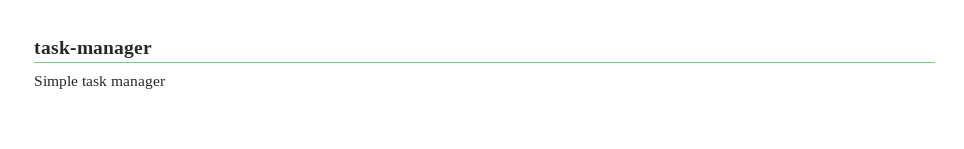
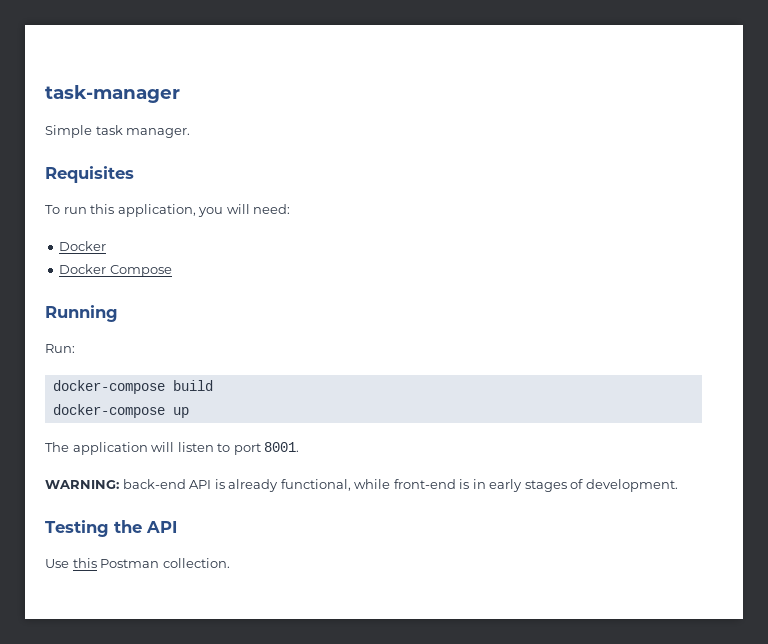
- Simple task manager
+ Simple task manager.
+ Requisites
+ To run this application, you will need:
+ Docker
+ Docker Compose
+ Running
+ Run:
+ docker-compose build
+ docker-compose up
+ The application will listen to port 8001.
+ WARNING: back-end API is already functional, while front-end is in early stages of development.
+ Testing the API
+ Use this Postman collection.

